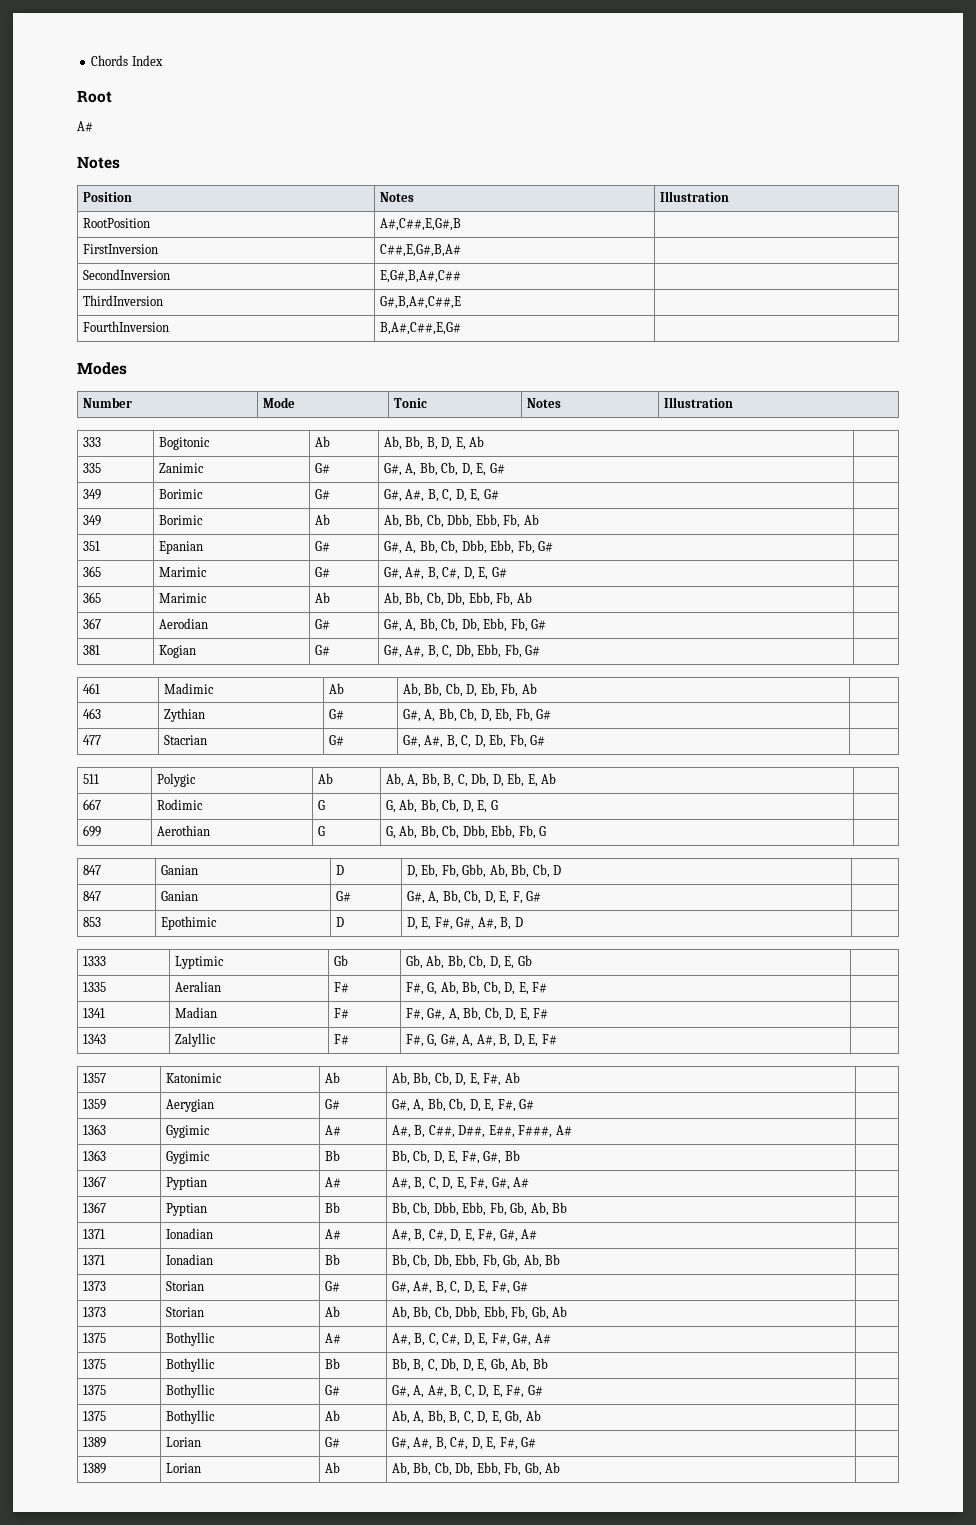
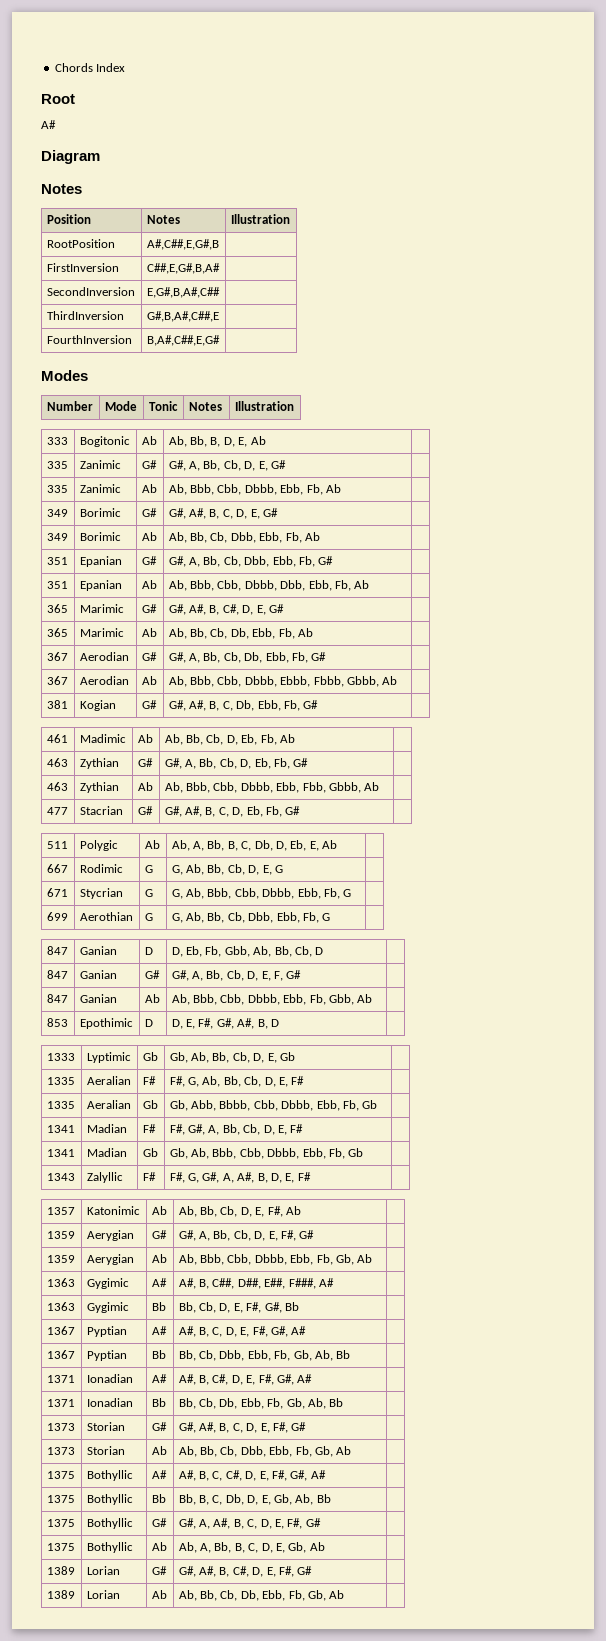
+ Diagram
+ 335 | Zanimic | Ab | Ab, Bbb, Cbb, Dbbb, Ebb, Fb, Ab |
+ 351 | Epanian | Ab | Ab, Bbb, Cbb, Dbbb, Dbb, Ebb, Fb, Ab |
+ 367 | Aerodian | Ab | Ab, Bbb, Cbb, Dbbb, Ebbb, Fbbb, Gbbb, Ab |
+ 463 | Zythian | Ab | Ab, Bbb, Cbb, Dbbb, Ebb, Fbb, Gbbb, Ab |
+ 671 | Stycrian | G | G, Ab, Bbb, Cbb, Dbbb, Ebb, Fb, G |
+ 847 | Ganian | Ab | Ab, Bbb, Cbb, Dbbb, Ebb, Fb, Gbb, Ab |
+ 1335 | Aeralian | Gb | Gb, Abb, Bbbb, Cbb, Dbbb, Ebb, Fb, Gb |
+ 1341 | Madian | Gb | Gb, Ab, Bbb, Cbb, Dbbb, Ebb, Fb, Gb |
+ 1359 | Aerygian | Ab | Ab, Bbb, Cbb, Dbbb, Ebb, Fb, Gb, Ab |

